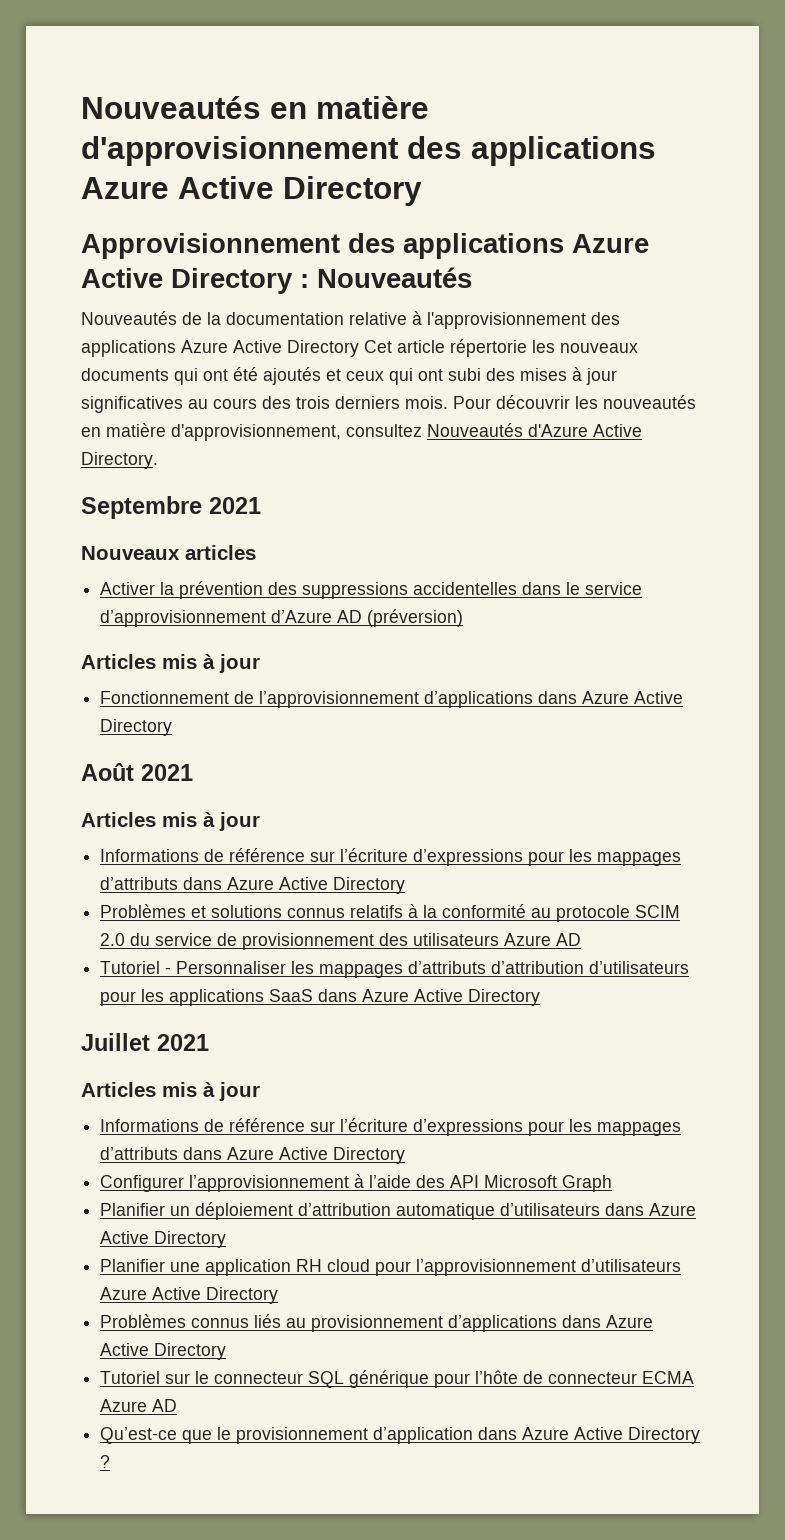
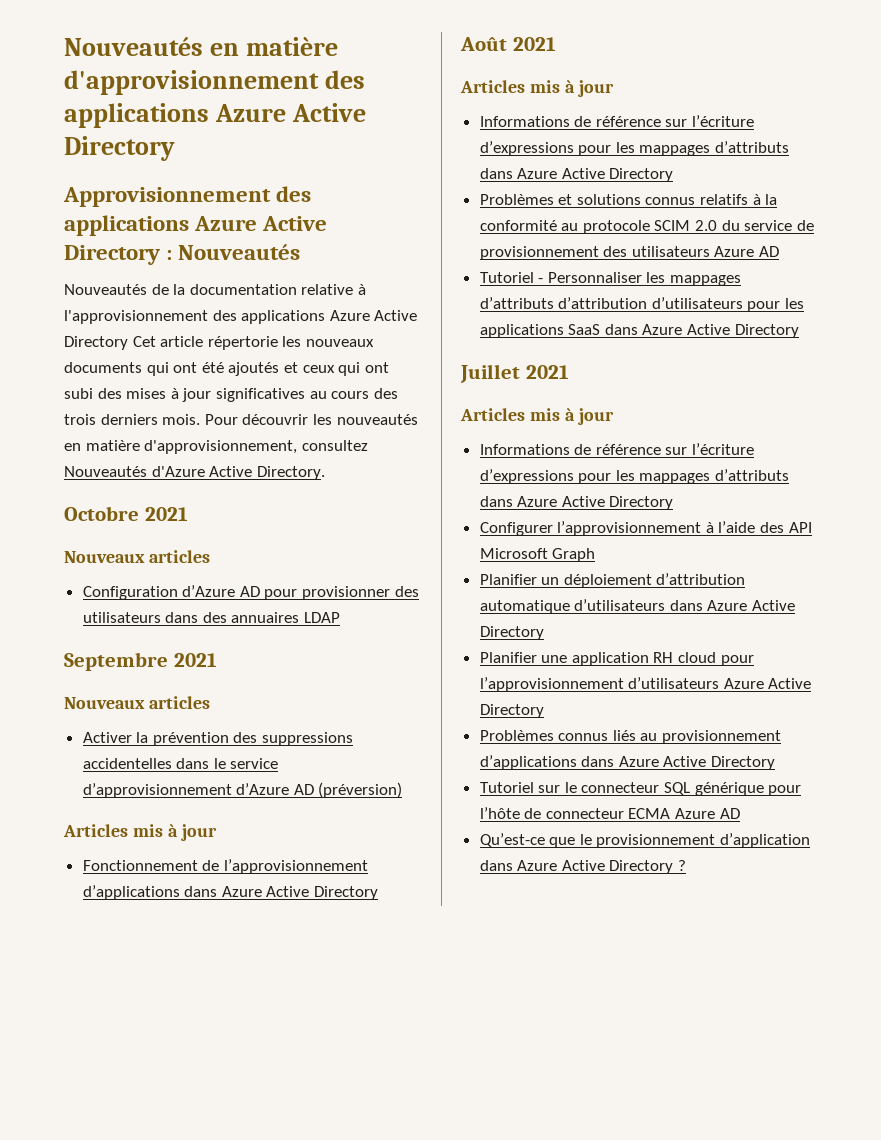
+ Octobre 2021
+ Nouveaux articles
+ Configuration d’Azure AD pour provisionner des utilisateurs dans des annuaires LDAP

